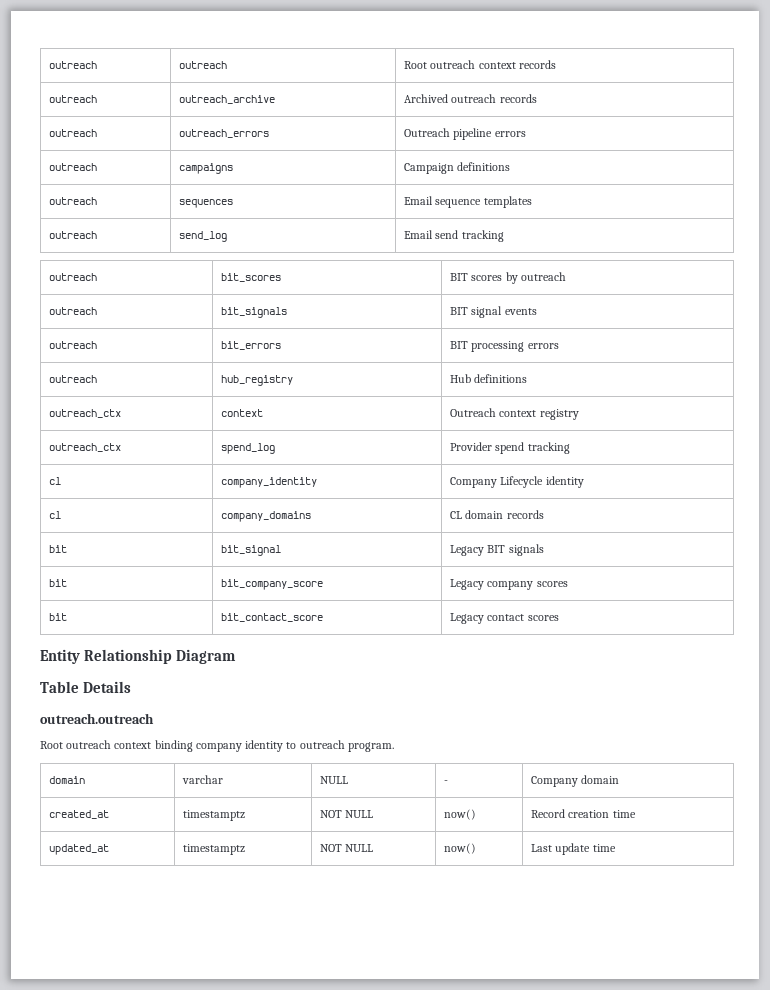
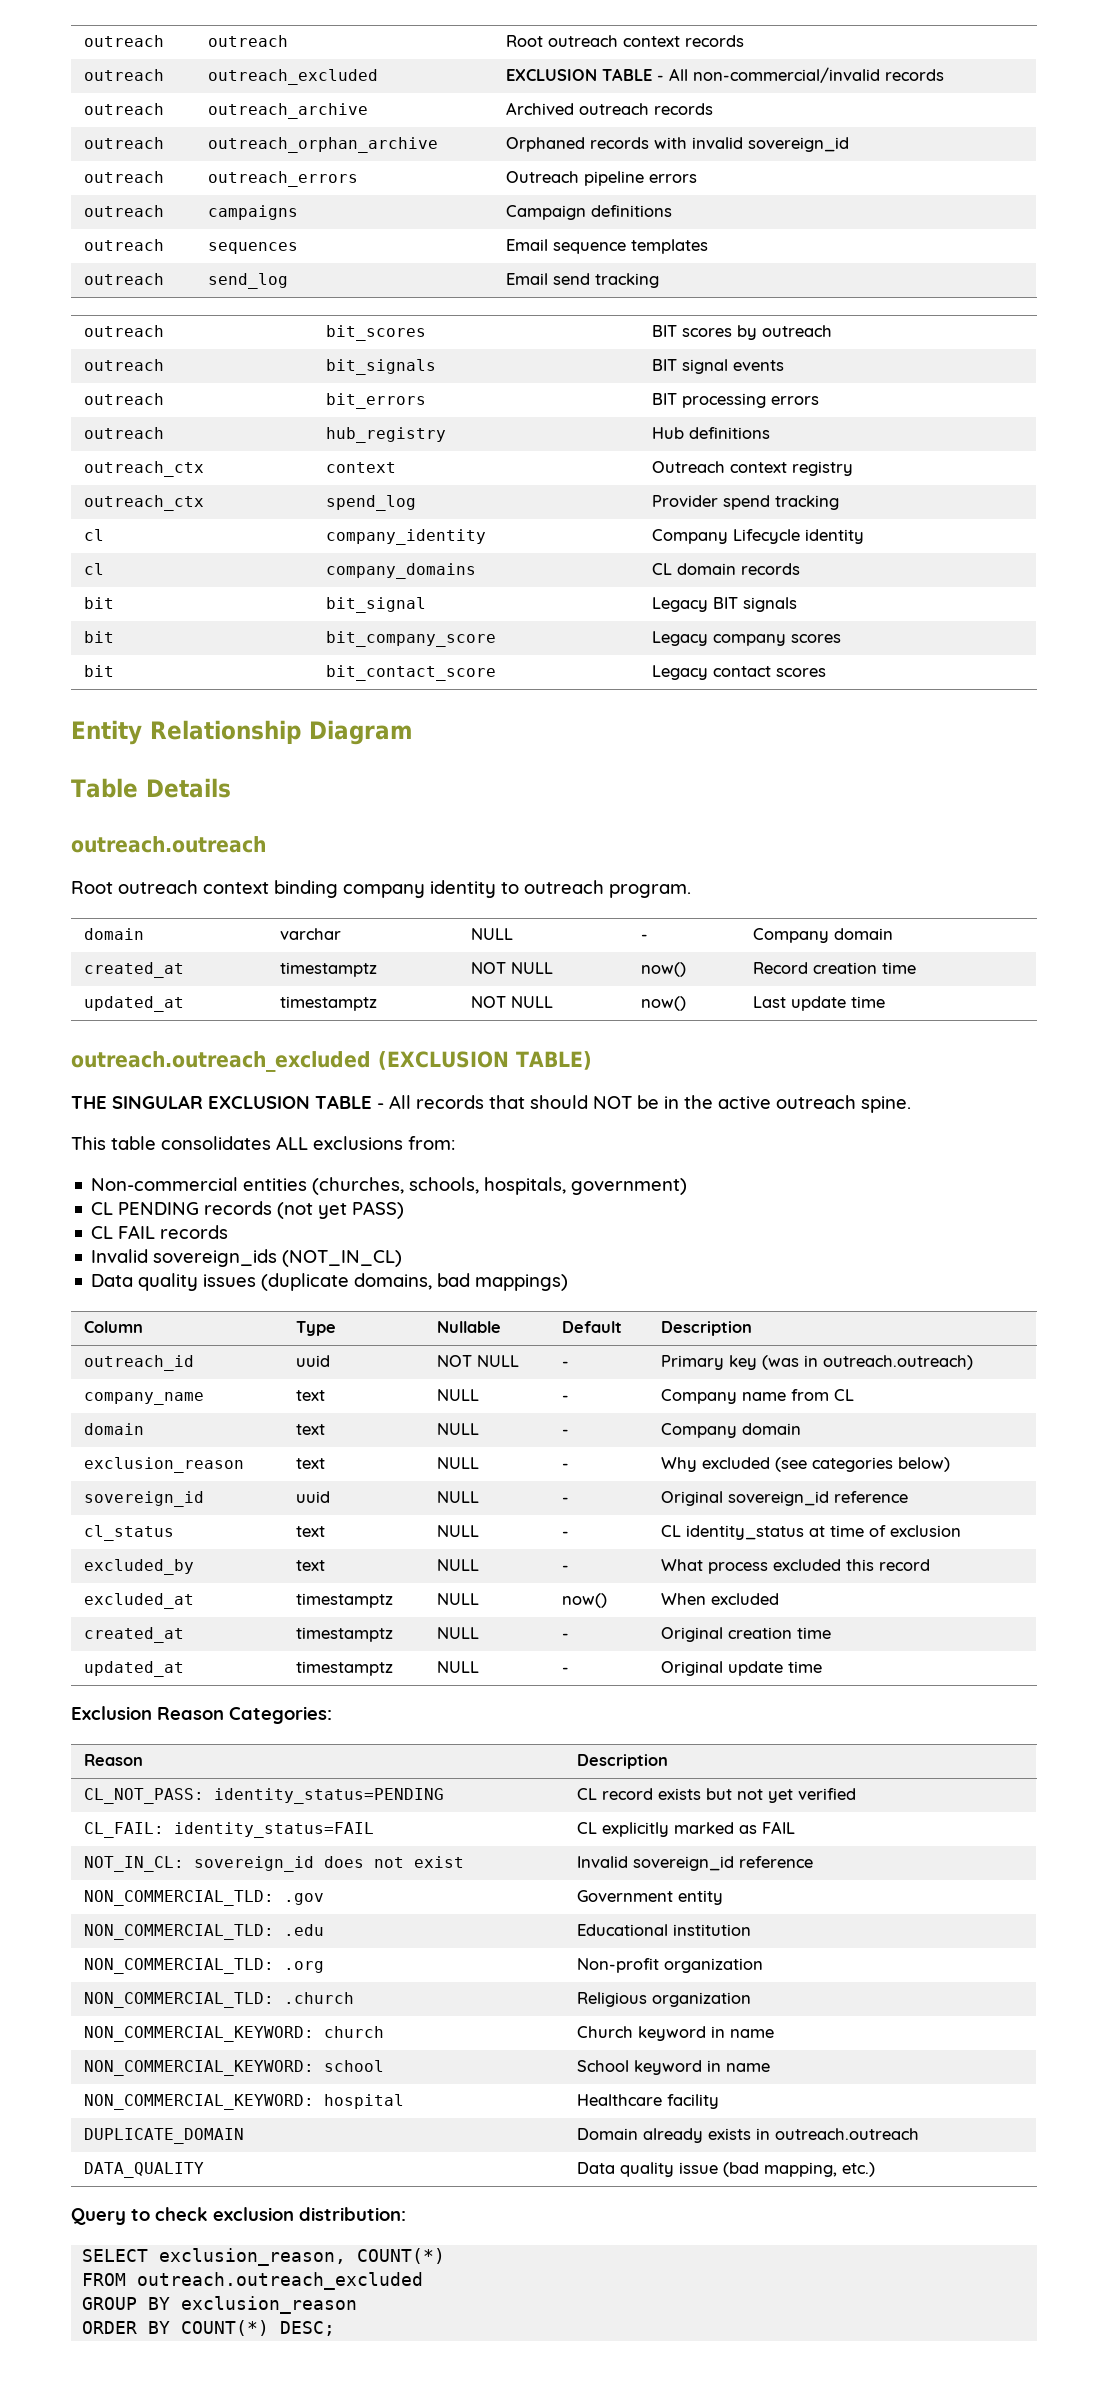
+ outreach | outreach_excluded | EXCLUSION TABLE - All non-commercial/invalid records
+ outreach | outreach_orphan_archive | Orphaned records with invalid sovereign_id
+ outreach.outreach_excluded (EXCLUSION TABLE)
+ THE SINGULAR EXCLUSION TABLE - All records that should NOT be in the active outreach spine.
+ This table consolidates ALL exclusions from:
+ Non-commercial entities (churches, schools, hospitals, government)
+ CL PENDING records (not yet PASS)
+ CL FAIL records
+ Invalid sovereign_ids (NOT_IN_CL)
+ Data quality issues (duplicate domains, bad mappings)
+ Column | Type | Nullable | Default | Description
+ outreach_id | uuid | NOT NULL | - | Primary key (was in outreach.outreach)
+ company_name | text | NULL | - | Company name from CL
+ domain | text | NULL | - | Company domain
+ exclusion_reason | text | NULL | - | Why excluded (see categories below)
+ sovereign_id | uuid | NULL | - | Original sovereign_id reference
+ cl_status | text | NULL | - | CL identity_status at time of exclusion
+ excluded_by | text | NULL | - | What process excluded this record
+ excluded_at | timestamptz | NULL | now() | When excluded
+ created_at | timestamptz | NULL | - | Original creation time
+ updated_at | timestamptz | NULL | - | Original update time
+ Exclusion Reason Categories:
+ Reason | Description
+ CL_NOT_PASS: identity_status=PENDING | CL record exists but not yet verified
+ CL_FAIL: identity_status=FAIL | CL explicitly marked as FAIL
+ NOT_IN_CL: sovereign_id does not exist | Invalid sovereign_id reference
+ NON_COMMERCIAL_TLD: .gov | Government entity
+ NON_COMMERCIAL_TLD: .edu | Educational institution
+ NON_COMMERCIAL_TLD: .org | Non-profit organization
+ NON_COMMERCIAL_TLD: .church | Religious organization
+ NON_COMMERCIAL_KEYWORD: church | Church keyword in name
+ NON_COMMERCIAL_KEYWORD: school | School keyword in name
+ NON_COMMERCIAL_KEYWORD: hospital | Healthcare facility
+ DUPLICATE_DOMAIN | Domain already exists in outreach.outreach
+ DATA_QUALITY | Data quality issue (bad mapping, etc.)
+ Query to check exclusion distribution:
+ SELECT exclusion_reason, COUNT(*)
+ FROM outreach.outreach_excluded
+ GROUP BY exclusion_reason
+ ORDER BY COUNT(*) DESC;

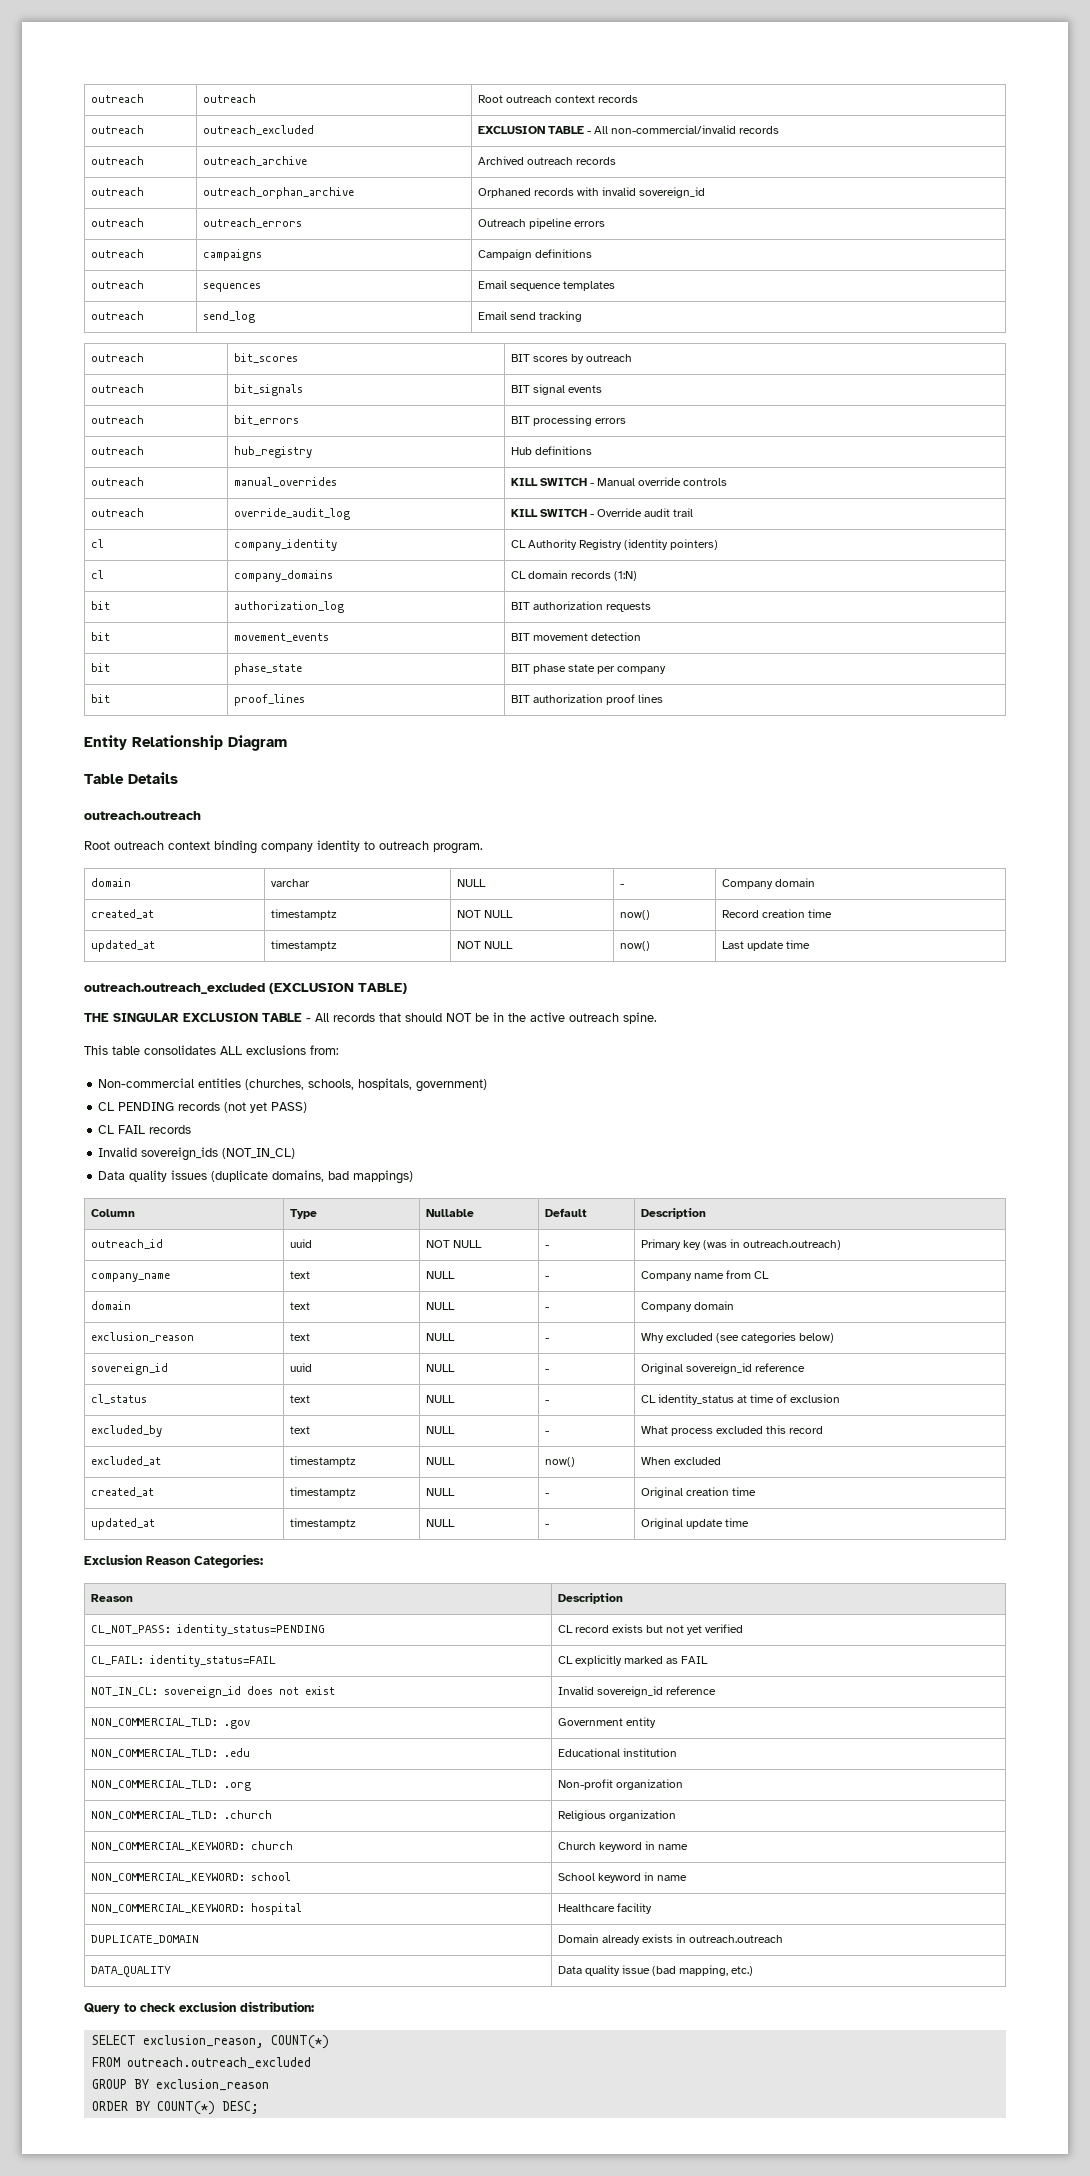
- outreach_ctx | context | Outreach context registry
- outreach_ctx | spend_log | Provider spend tracking
- cl | company_identity | Company Lifecycle identity
+ outreach | manual_overrides | KILL SWITCH - Manual override controls
+ outreach | override_audit_log | KILL SWITCH - Override audit trail
+ cl | company_identity | CL Authority Registry (identity pointers)
- cl | company_domains | CL domain records
- bit | bit_signal | Legacy BIT signals
- bit | bit_company_score | Legacy company scores
- bit | bit_contact_score | Legacy contact scores
+ cl | company_domains | CL domain records (1:N)
+ bit | authorization_log | BIT authorization requests
+ bit | movement_events | BIT movement detection
+ bit | phase_state | BIT phase state per company
+ bit | proof_lines | BIT authorization proof lines

